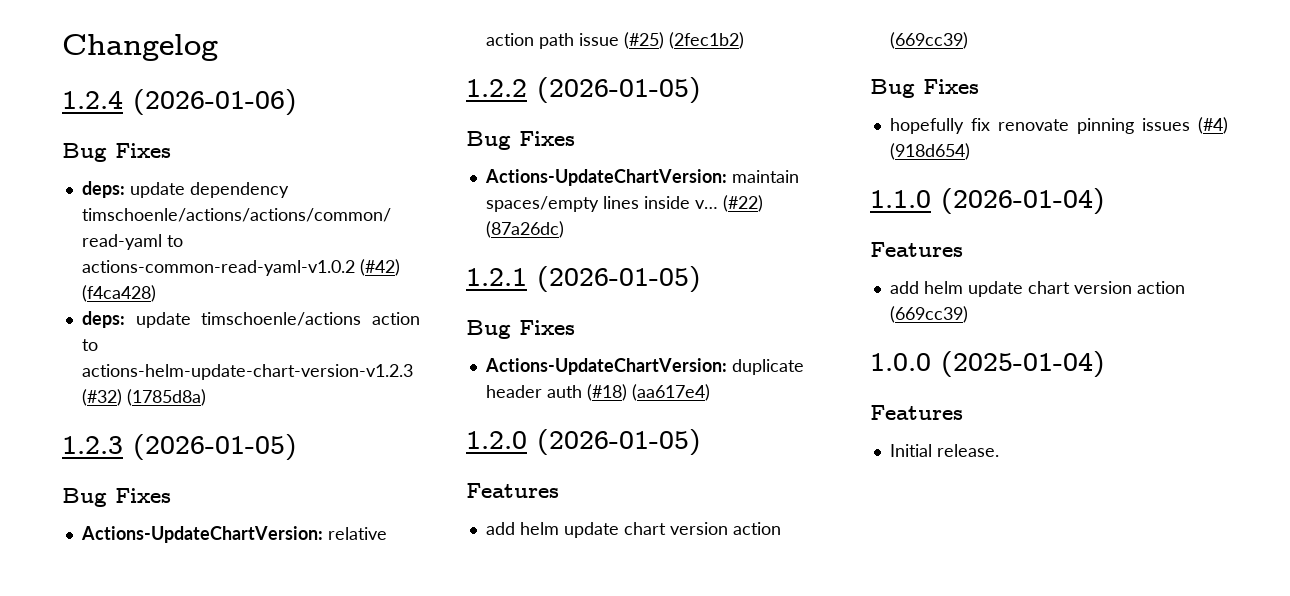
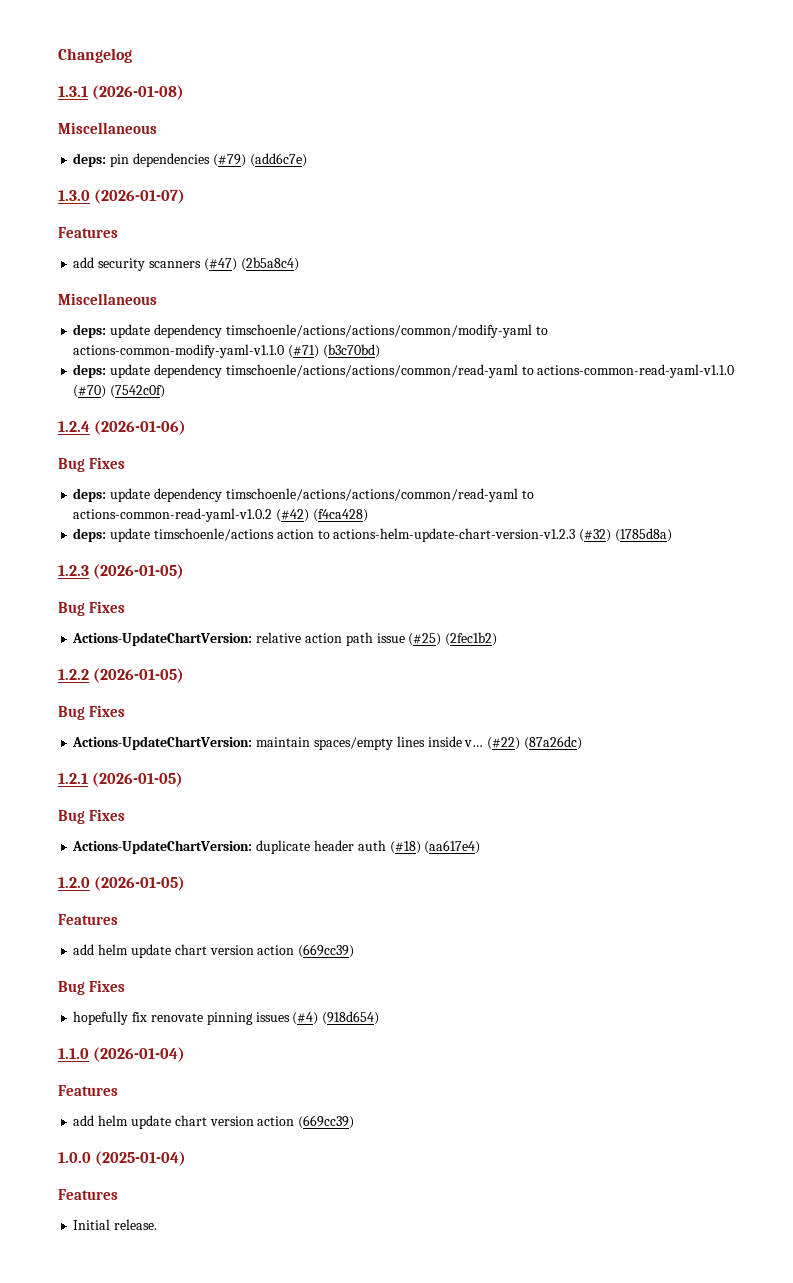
+ 1.3.1 (2026-01-08)
+ Miscellaneous
+ deps: pin dependencies (#79) (add6c7e)
+ 1.3.0 (2026-01-07)
+ Features
+ add security scanners (#47) (2b5a8c4)
+ Miscellaneous
+ deps: update dependency timschoenle/actions/actions/common/modify-yaml to actions-common-modify-yaml-v1.1.0 (#71) (b3c70bd)
+ deps: update dependency timschoenle/actions/actions/common/read-yaml to actions-common-read-yaml-v1.1.0 (#70) (7542c0f)

